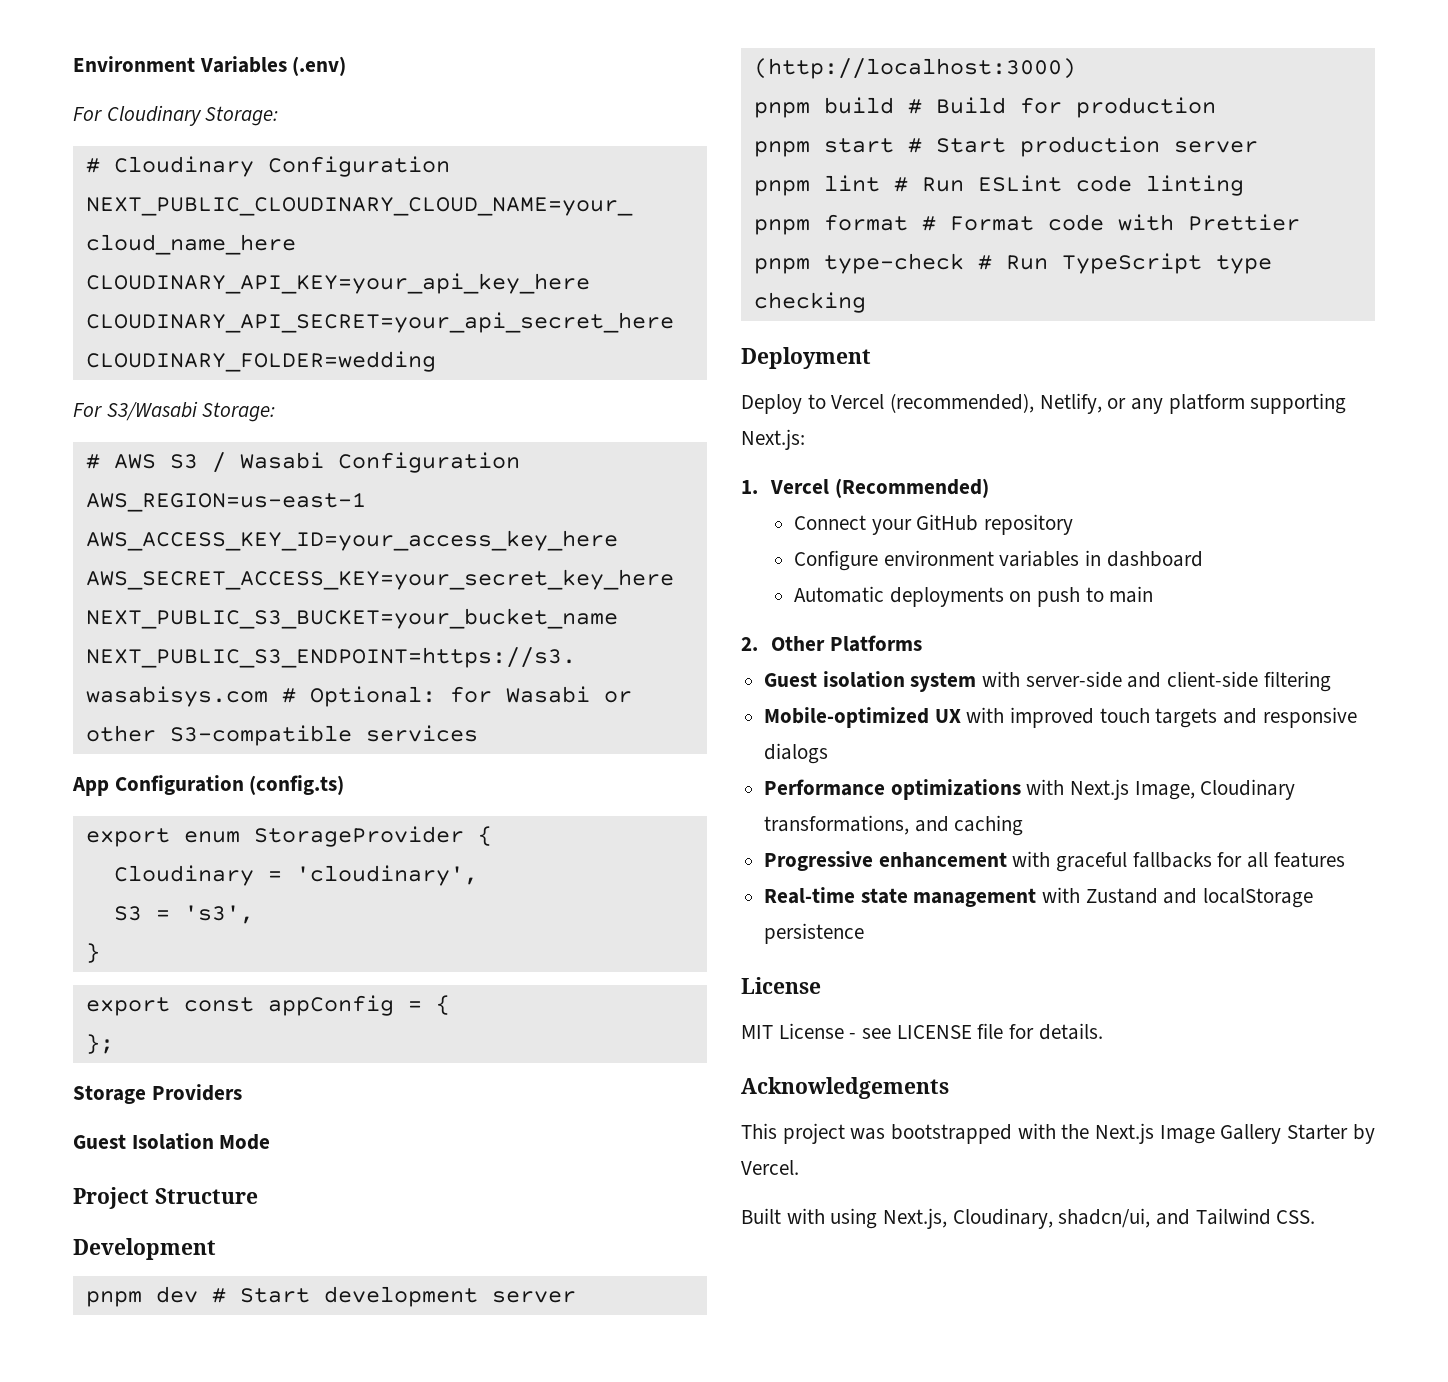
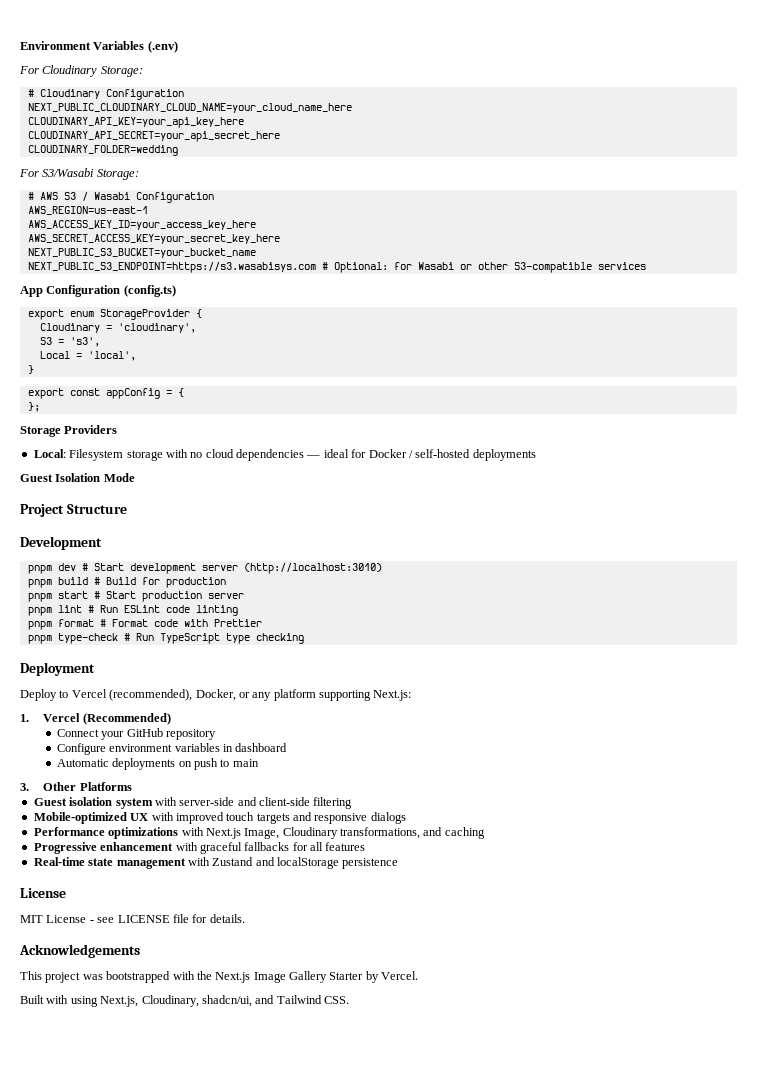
+ Local = 'local',
+ Local: Filesystem storage with no cloud dependencies — ideal for Docker / self-hosted deployments
- pnpm dev # Start development server (http://localhost:3000)
+ pnpm dev # Start development server (http://localhost:3010)
- Deploy to Vercel (recommended), Netlify, or any platform supporting Next.js:
+ Deploy to Vercel (recommended), Docker, or any platform supporting Next.js:
- 2. Other Platforms
+ 3. Other Platforms

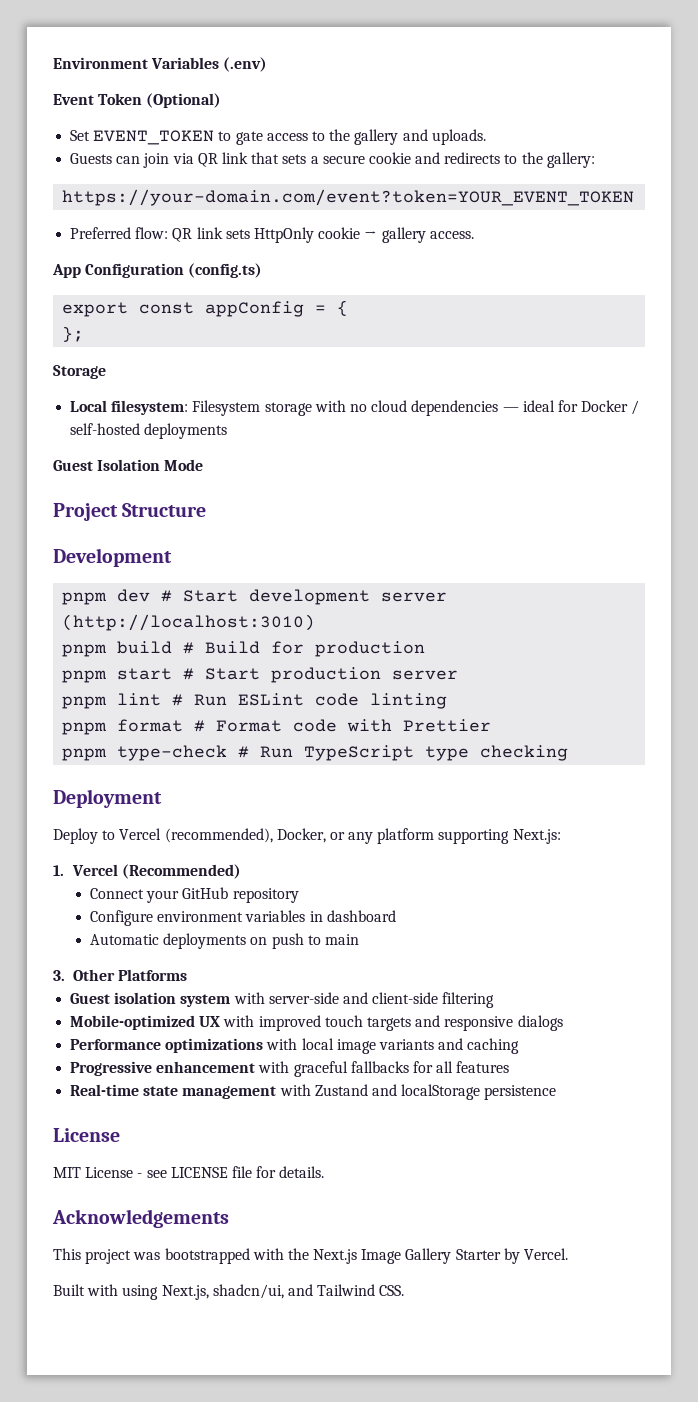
- For Cloudinary Storage:
- # Cloudinary Configuration
- NEXT_PUBLIC_CLOUDINARY_CLOUD_NAME=your_cloud_name_here
- CLOUDINARY_API_KEY=your_api_key_here
- CLOUDINARY_API_SECRET=your_api_secret_here
- CLOUDINARY_FOLDER=wedding
- For S3/Wasabi Storage:
- # AWS S3 / Wasabi Configuration
- AWS_REGION=us-east-1
- AWS_ACCESS_KEY_ID=your_access_key_here
- AWS_SECRET_ACCESS_KEY=your_secret_key_here
- NEXT_PUBLIC_S3_BUCKET=your_bucket_name
- NEXT_PUBLIC_S3_ENDPOINT=https://s3.wasabisys.com # Optional: for Wasabi or other S3-compatible services
+ Event Token (Optional)
+ Set EVENT_TOKEN to gate access to the gallery and uploads.
+ Guests can join via QR link that sets a secure cookie and redirects to the gallery:
+ https://your-domain.com/event?token=YOUR_EVENT_TOKEN
+ Preferred flow: QR link sets HttpOnly cookie → gallery access.
  App Configuration (config.ts)
- export enum StorageProvider {
- Cloudinary = 'cloudinary',
- S3 = 's3',
- Local = 'local',
- }
- Storage Providers
- Local: Filesystem storage with no cloud dependencies — ideal for Docker / self-hosted deployments
+ Storage
+ Local filesystem: Filesystem storage with no cloud dependencies — ideal for Docker / self-hosted deployments
- Performance optimizations with Next.js Image, Cloudinary transformations, and caching
+ Performance optimizations with local image variants and caching
- Built with using Next.js, Cloudinary, shadcn/ui, and Tailwind CSS.
+ Built with using Next.js, shadcn/ui, and Tailwind CSS.

